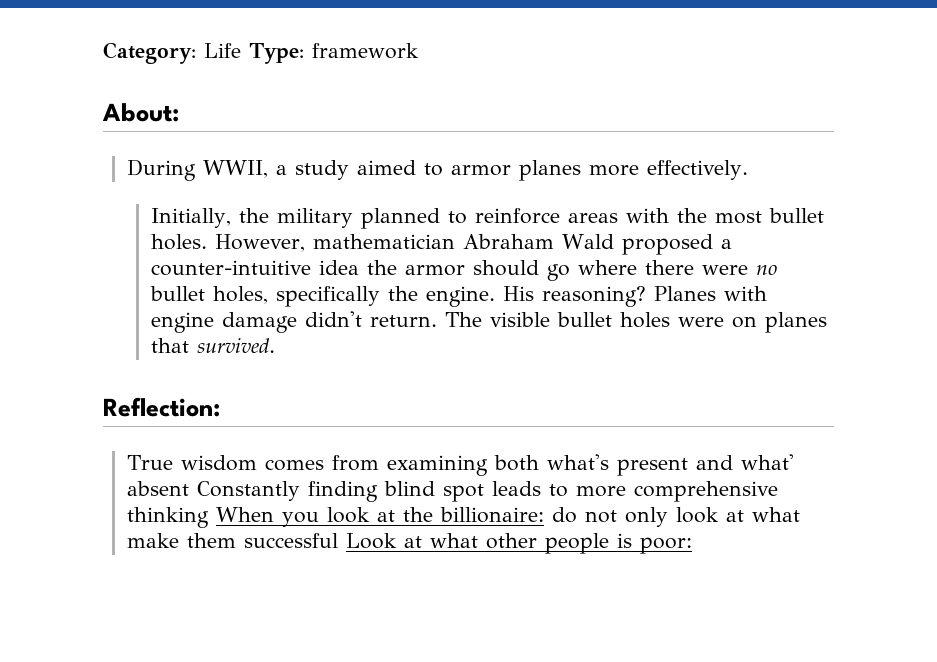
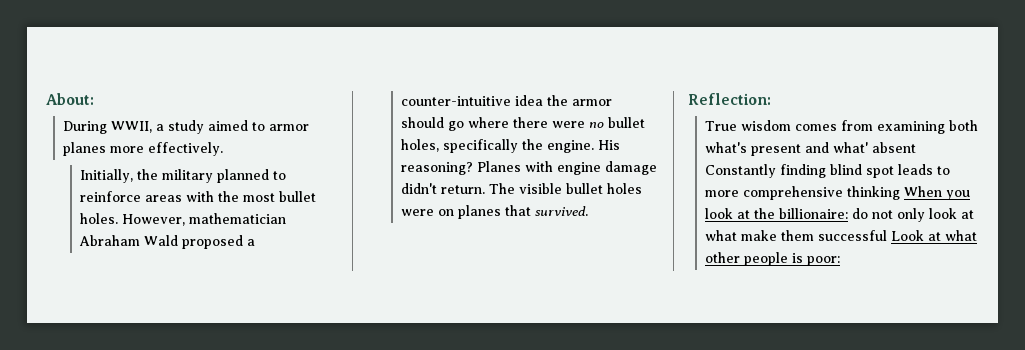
- Category: Life Type: framework

